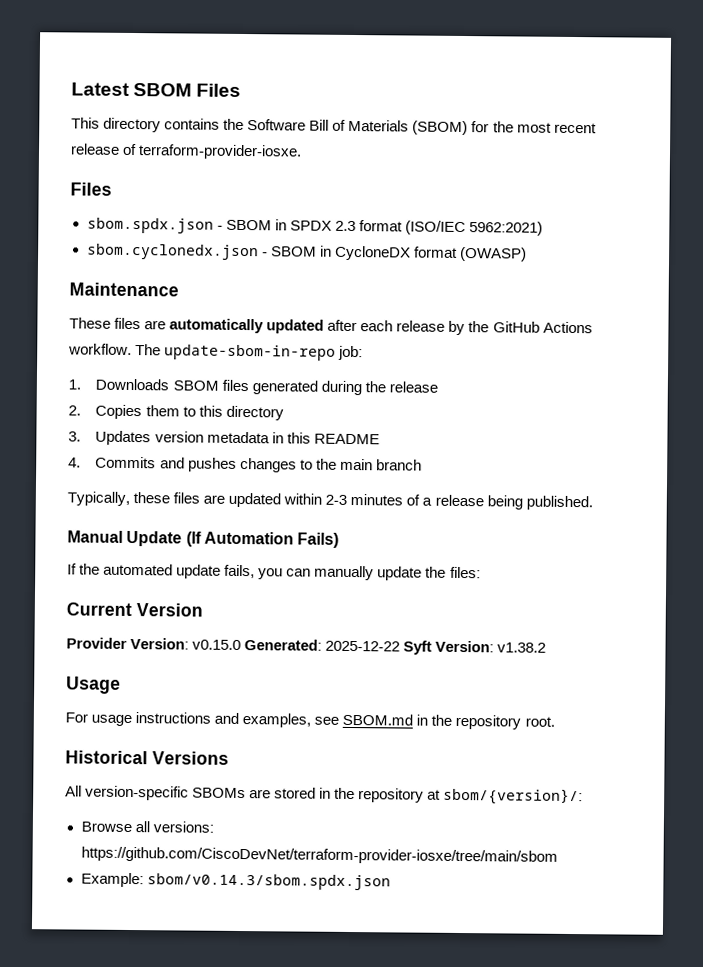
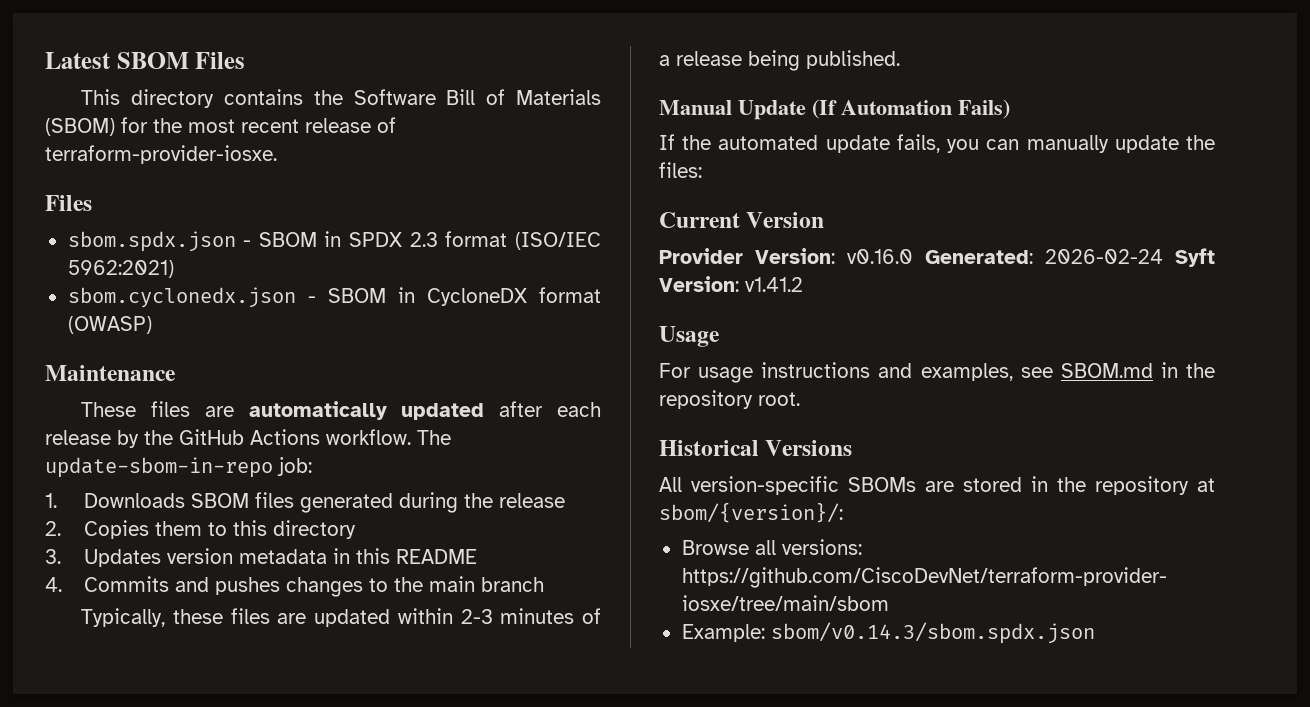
- Provider Version: v0.15.0 Generated: 2025-12-22 Syft Version: v1.38.2
+ Provider Version: v0.16.0 Generated: 2026-02-24 Syft Version: v1.41.2

